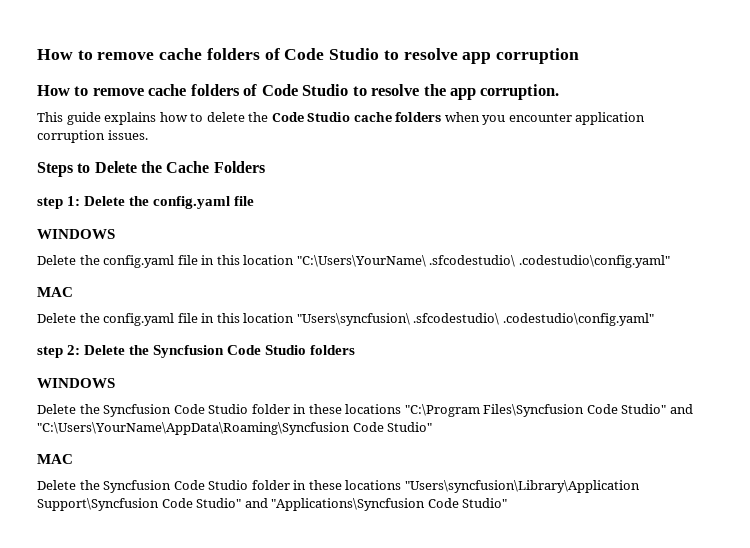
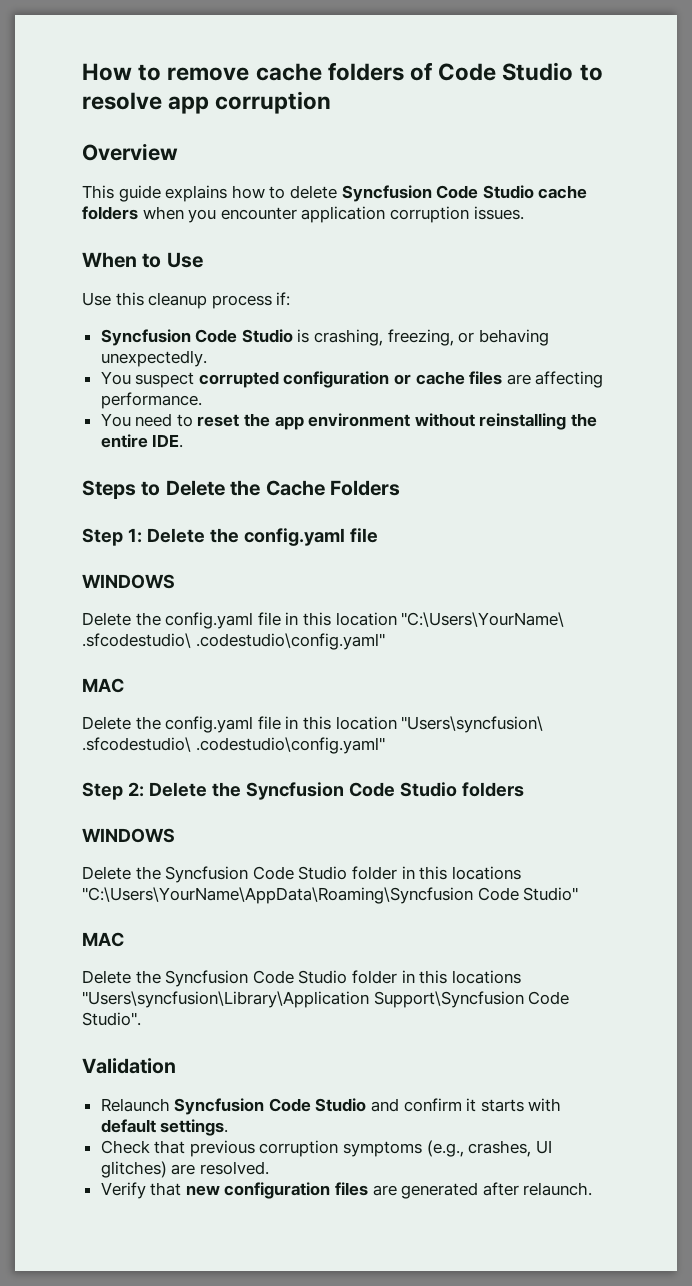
- How to remove cache folders of Code Studio to resolve the app corruption.
+ Overview
- This guide explains how to delete the Code Studio cache folders when you encounter application corruption issues.
+ This guide explains how to delete Syncfusion Code Studio cache folders when you encounter application corruption issues.
+ When to Use
+ Use this cleanup process if:
+ Syncfusion Code Studio is crashing, freezing, or behaving unexpectedly.
+ You suspect corrupted configuration or cache files are affecting performance.
+ You need to reset the app environment without reinstalling the entire IDE.
- step 1: Delete the config.yaml file
+ Step 1: Delete the config.yaml file
- step 2: Delete the Syncfusion Code Studio folders
+ Step 2: Delete the Syncfusion Code Studio folders
- Delete the Syncfusion Code Studio folder in these locations "C:\Program Files\Syncfusion Code Studio" and "C:\Users\YourName\AppData\Roaming\Syncfusion Code Studio"
+ Delete the Syncfusion Code Studio folder in this locations "C:\Users\YourName\AppData\Roaming\Syncfusion Code Studio"
- Delete the Syncfusion Code Studio folder in these locations "Users\syncfusion\Library\Application Support\Syncfusion Code Studio" and "Applications\Syncfusion Code Studio"
+ Delete the Syncfusion Code Studio folder in this locations "Users\syncfusion\Library\Application Support\Syncfusion Code Studio".
+ Validation
+ Relaunch Syncfusion Code Studio and confirm it starts with default settings.
+ Check that previous corruption symptoms (e.g., crashes, UI glitches) are resolved.
+ Verify that new configuration files are generated after relaunch.

